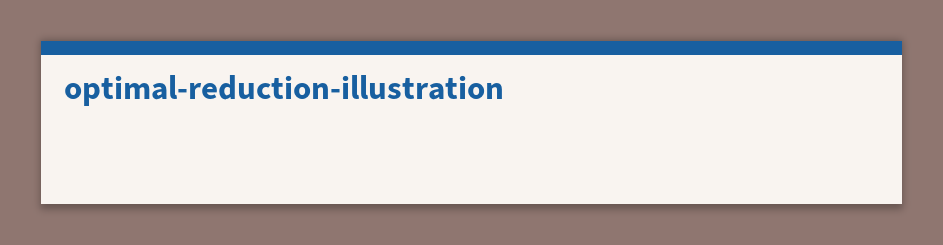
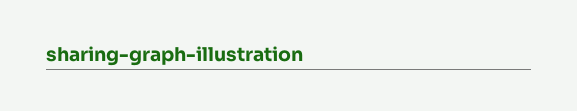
- optimal-reduction-illustration
+ sharing-graph-illustration

